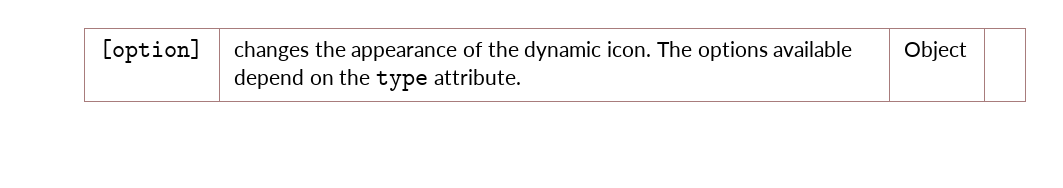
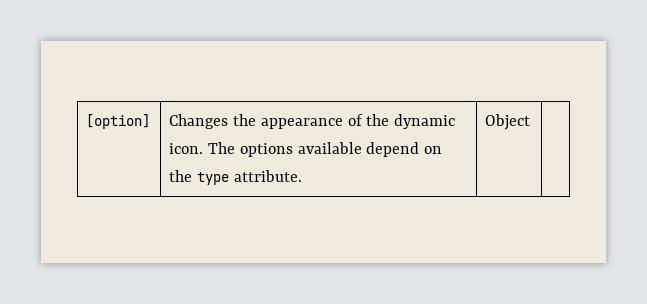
- [option] | changes the appearance of the dynamic icon. The options available depend on the type attribute. | Object |
+ [option] | Changes the appearance of the dynamic icon. The options available depend on the type attribute. | Object |

